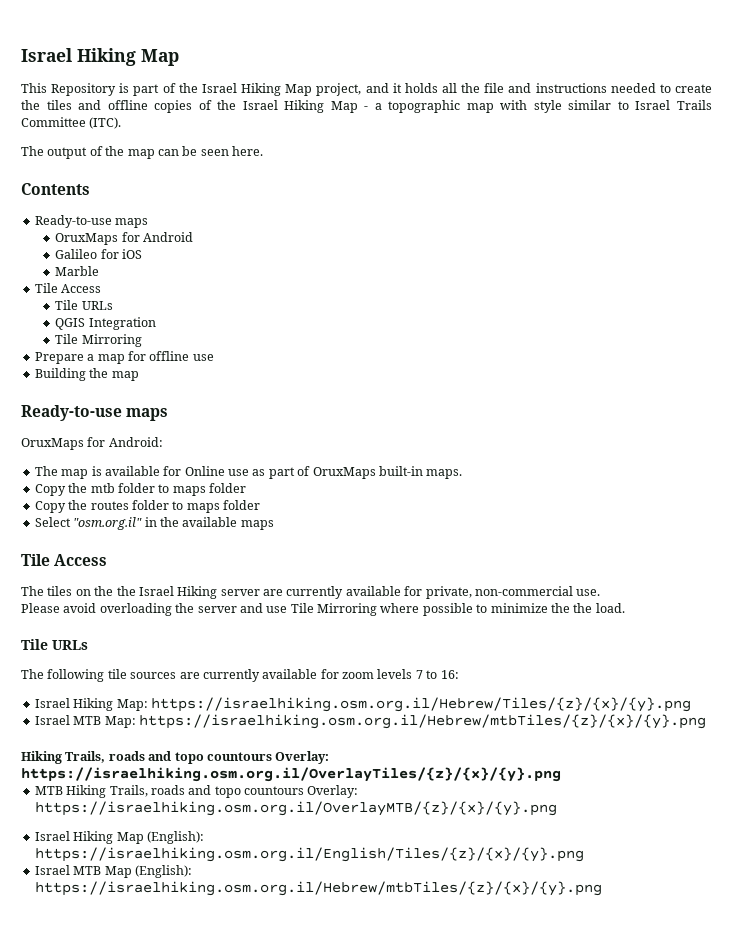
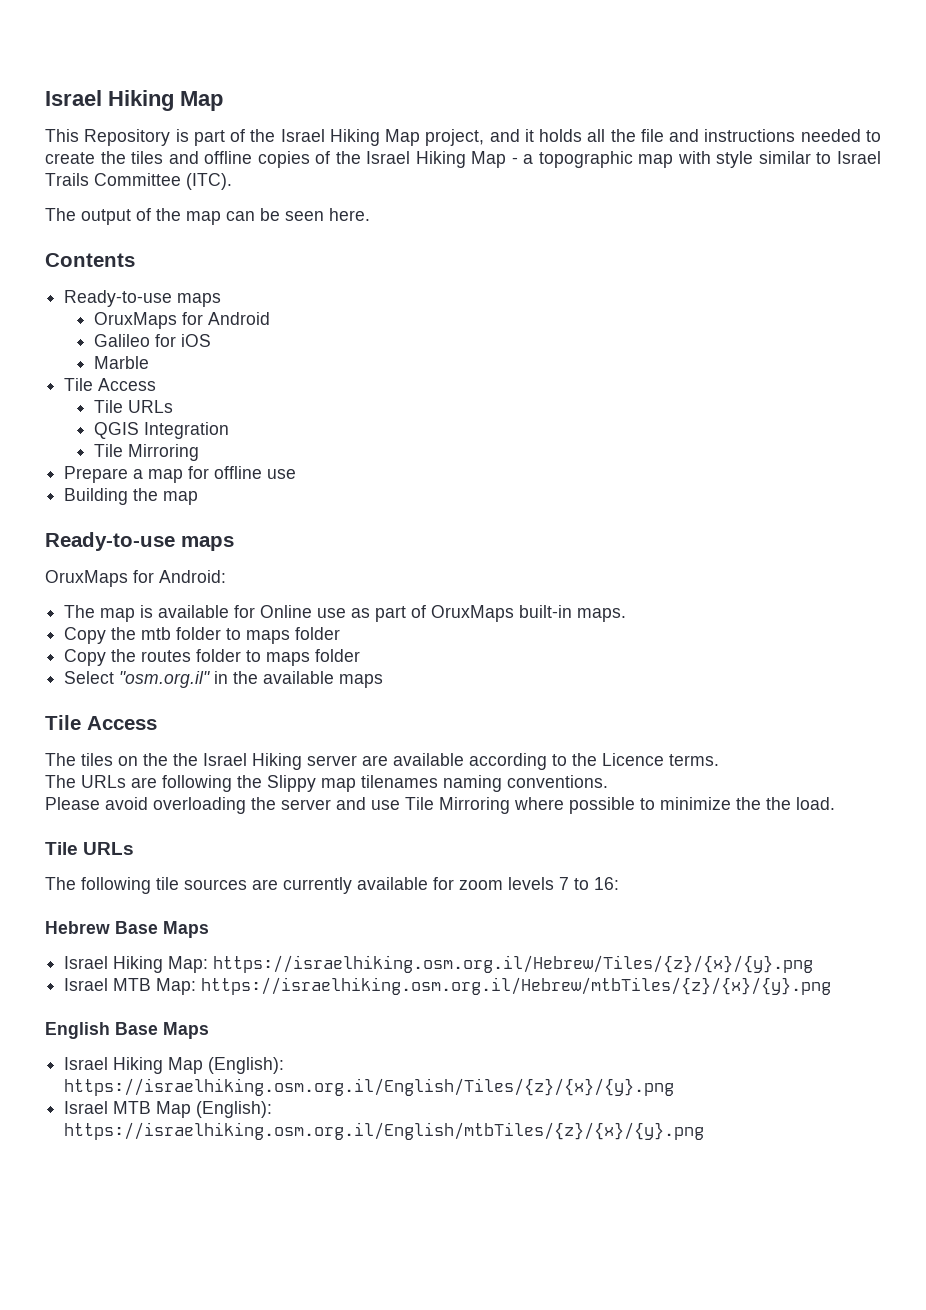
- The tiles on the the Israel Hiking server are currently available for private, non-commercial use.
+ The tiles on the the Israel Hiking server are available according to the Licence terms.
+ The URLs are following the Slippy map tilenames naming conventions.
+ Hebrew Base Maps
- Hiking Trails, roads and topo countours Overlay: https://israelhiking.osm.org.il/OverlayTiles/{z}/{x}/{y}.png
- MTB Hiking Trails, roads and topo countours Overlay: https://israelhiking.osm.org.il/OverlayMTB/{z}/{x}/{y}.png
+ English Base Maps
- Israel MTB Map (English): https://israelhiking.osm.org.il/Hebrew/mtbTiles/{z}/{x}/{y}.png
+ Israel MTB Map (English): https://israelhiking.osm.org.il/English/mtbTiles/{z}/{x}/{y}.png

